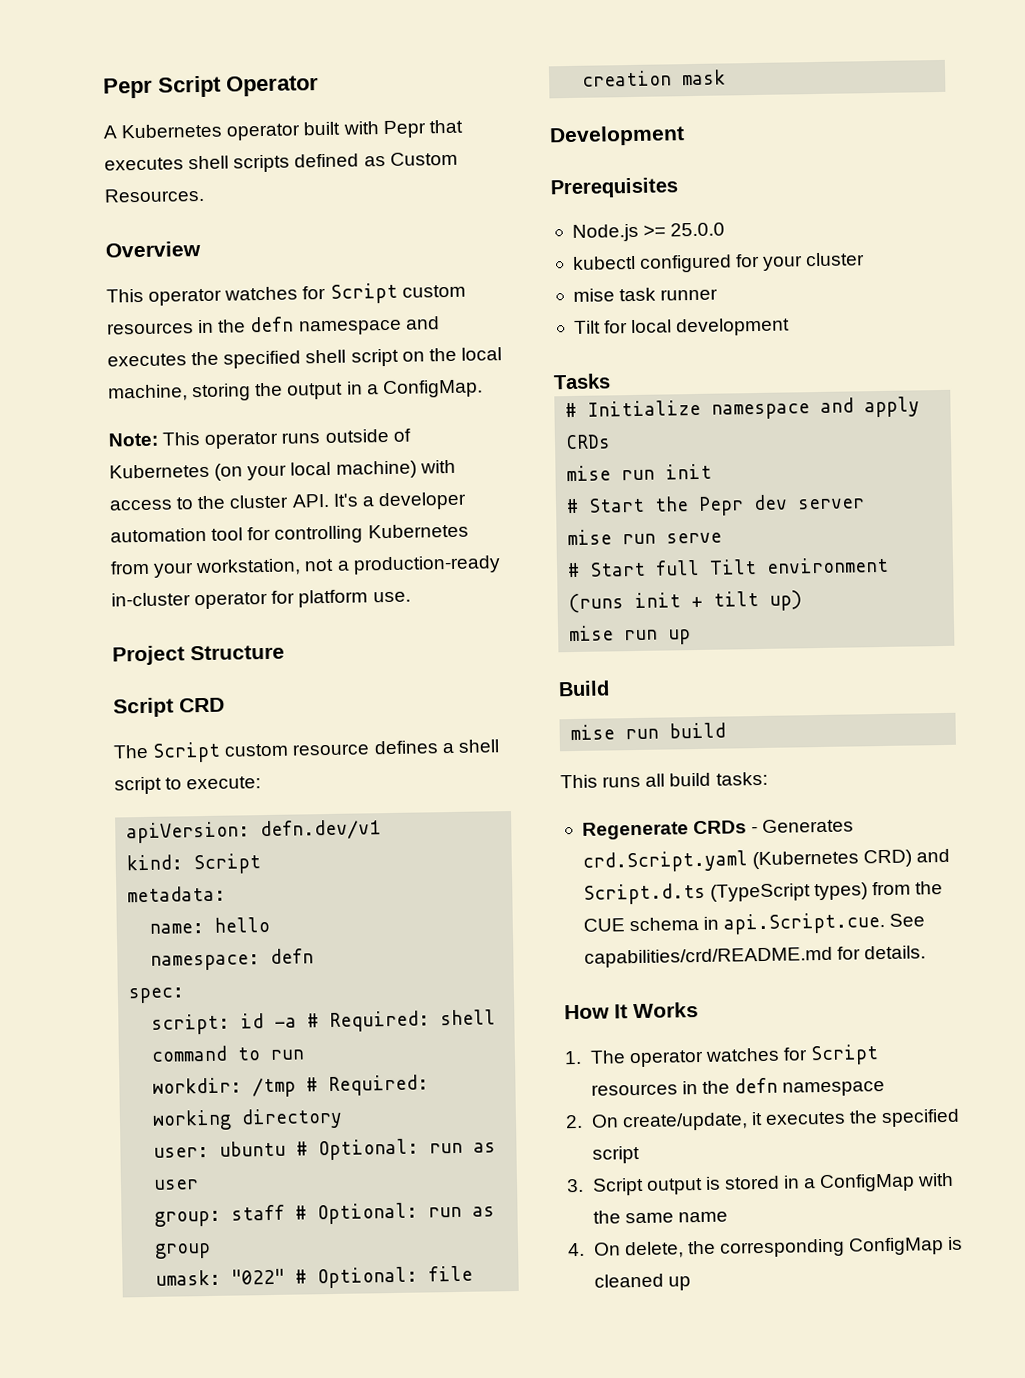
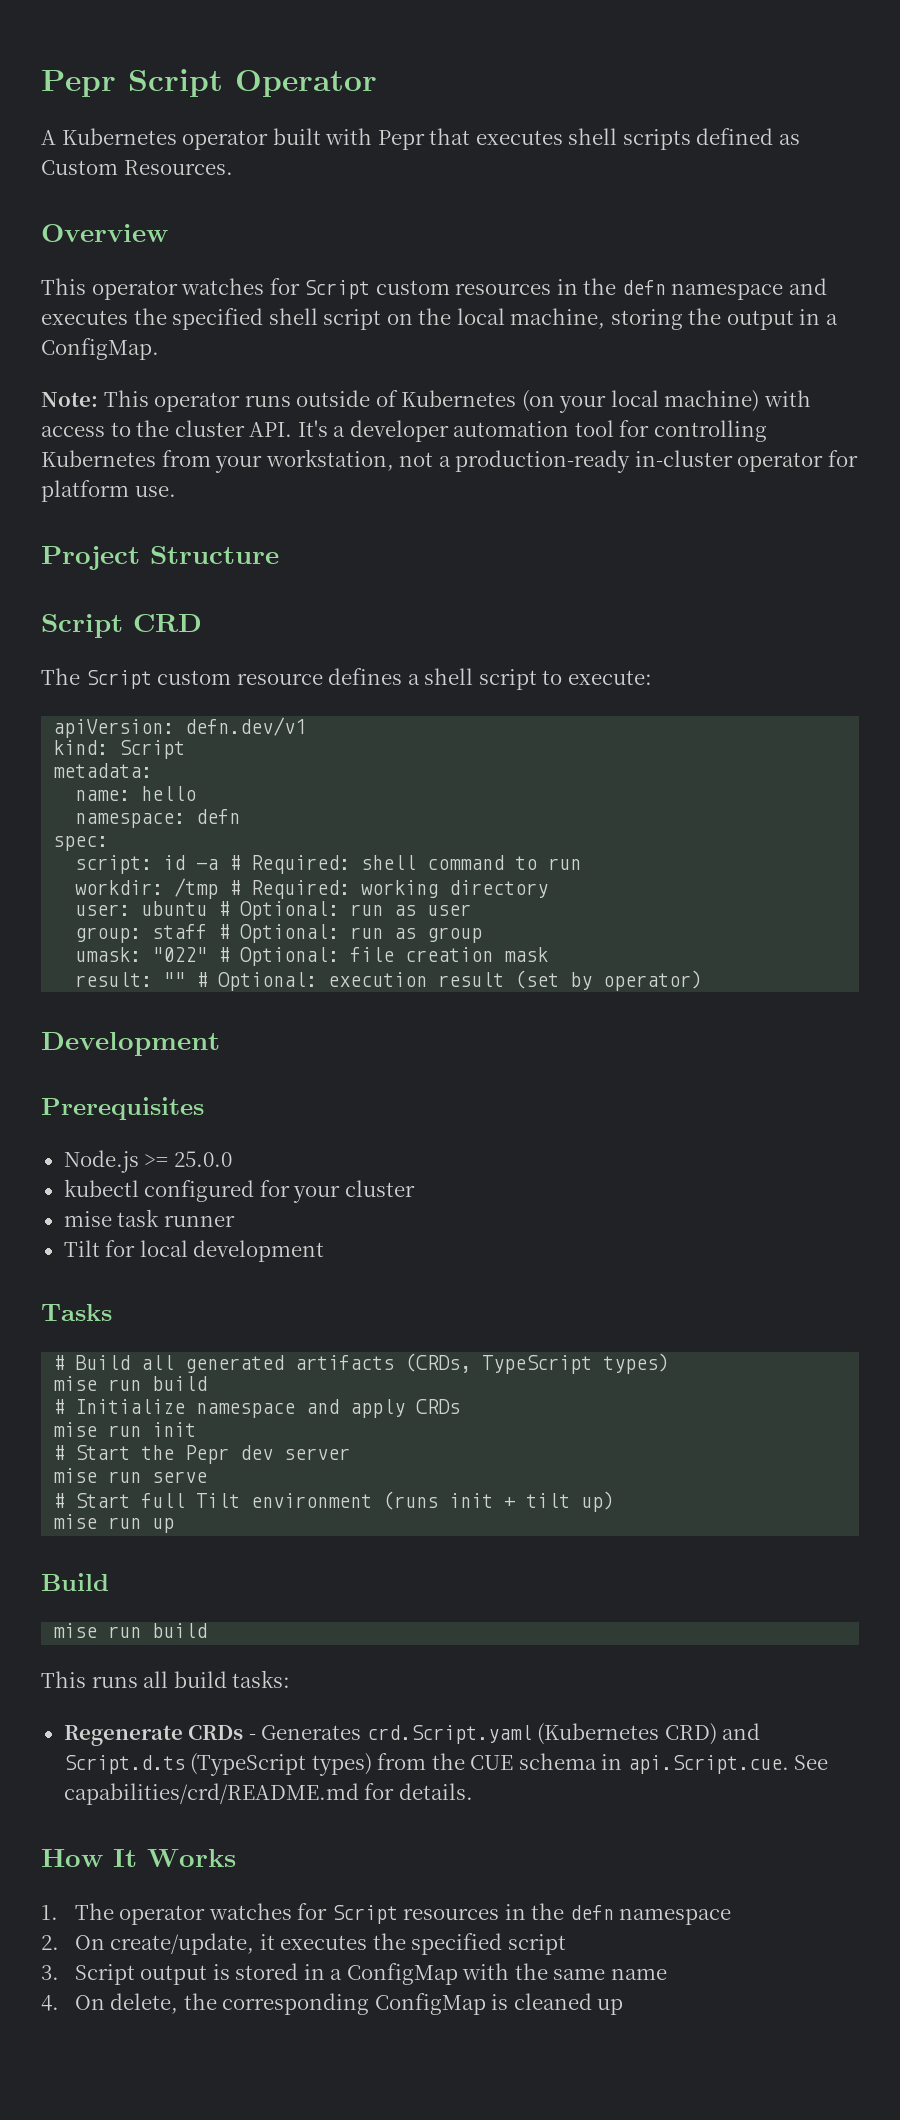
+ result: "" # Optional: execution result (set by operator)
+ # Build all generated artifacts (CRDs, TypeScript types)
+ mise run build

